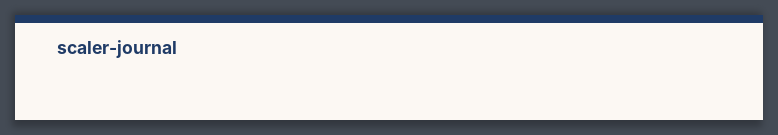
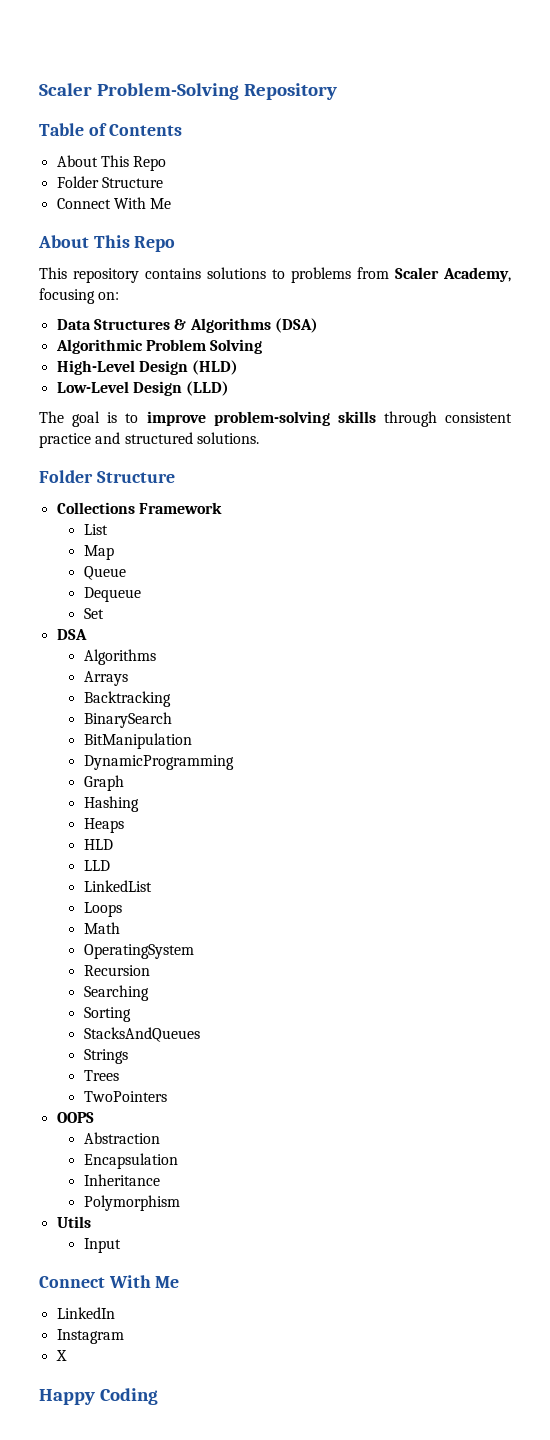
- scaler-journal
+ Scaler Problem-Solving Repository
+ Table of Contents
+ About This Repo
+ Folder Structure
+ Connect With Me
+ About This Repo
+ This repository contains solutions to problems from Scaler Academy, focusing on:
+ Data Structures & Algorithms (DSA)
+ Algorithmic Problem Solving
+ High-Level Design (HLD)
+ Low-Level Design (LLD)
+ The goal is to improve problem-solving skills through consistent practice and structured solutions.
+ Folder Structure
+ Collections Framework
+ List
+ Map
+ Queue
+ Dequeue
+ Set
+ DSA
+ Algorithms
+ Arrays
+ Backtracking
+ BinarySearch
+ BitManipulation
+ DynamicProgramming
+ Graph
+ Hashing
+ Heaps
+ HLD
+ LLD
+ LinkedList
+ Loops
+ Math
+ OperatingSystem
+ Recursion
+ Searching
+ Sorting
+ StacksAndQueues
+ Strings
+ Trees
+ TwoPointers
+ OOPS
+ Abstraction
+ Encapsulation
+ Inheritance
+ Polymorphism
+ Utils
+ Input
+ Connect With Me
+ LinkedIn
+ Instagram
+ X
+ Happy Coding

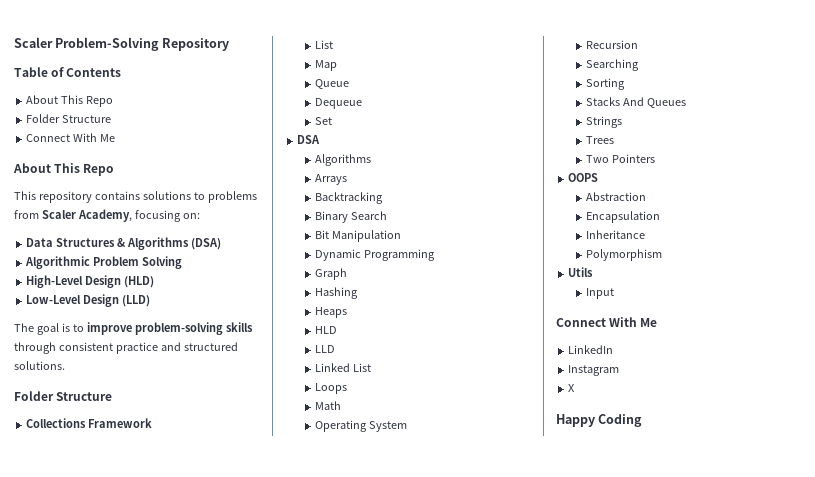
- BinarySearch
- BitManipulation
- DynamicProgramming
+ Binary Search
+ Bit Manipulation
+ Dynamic Programming
- LinkedList
+ Linked List
- OperatingSystem
+ Operating System
- StacksAndQueues
+ Stacks And Queues
- TwoPointers
+ Two Pointers

